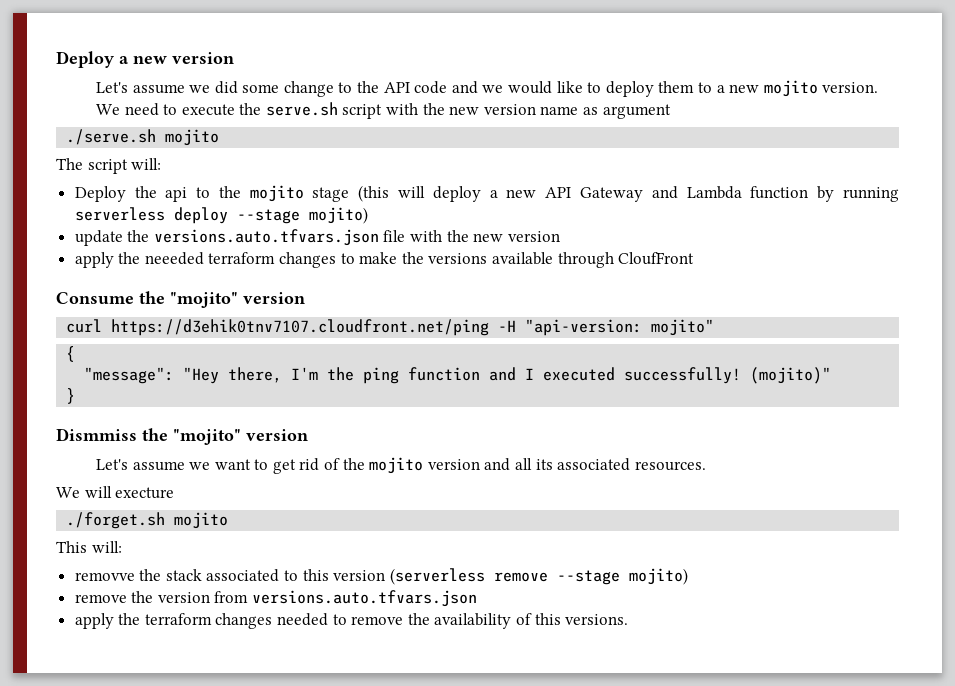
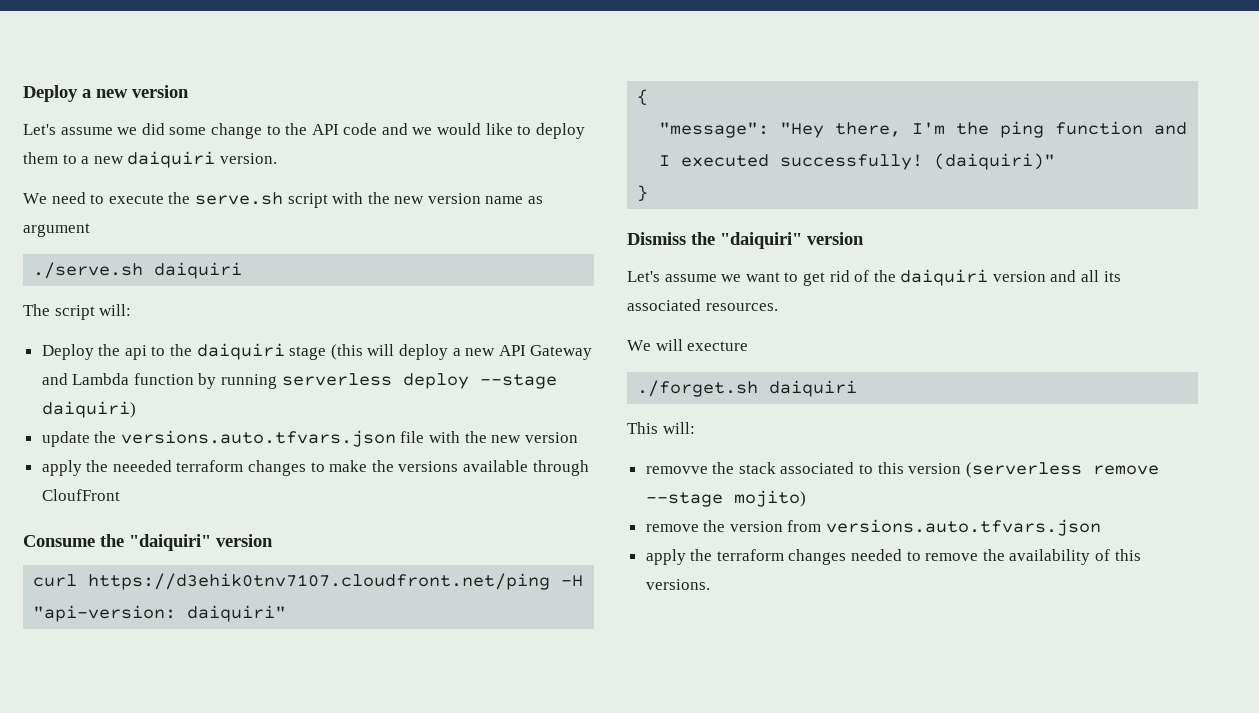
- Let's assume we did some change to the API code and we would like to deploy them to a new mojito version.
+ Let's assume we did some change to the API code and we would like to deploy them to a new daiquiri version.
- ./serve.sh mojito
+ ./serve.sh daiquiri
- Deploy the api to the mojito stage (this will deploy a new API Gateway and Lambda function by running serverless deploy --stage mojito)
+ Deploy the api to the daiquiri stage (this will deploy a new API Gateway and Lambda function by running serverless deploy --stage daiquiri)
- Consume the "mojito" version
+ Consume the "daiquiri" version
- curl https://d3ehik0tnv7107.cloudfront.net/ping -H "api-version: mojito"
+ curl https://d3ehik0tnv7107.cloudfront.net/ping -H "api-version: daiquiri"
- (mojito)"
+ (daiquiri)"
- Dismmiss the "mojito" version
+ Dismiss the "daiquiri" version
- Let's assume we want to get rid of the mojito version and all its associated resources.
+ Let's assume we want to get rid of the daiquiri version and all its associated resources.
- ./forget.sh mojito
+ ./forget.sh daiquiri

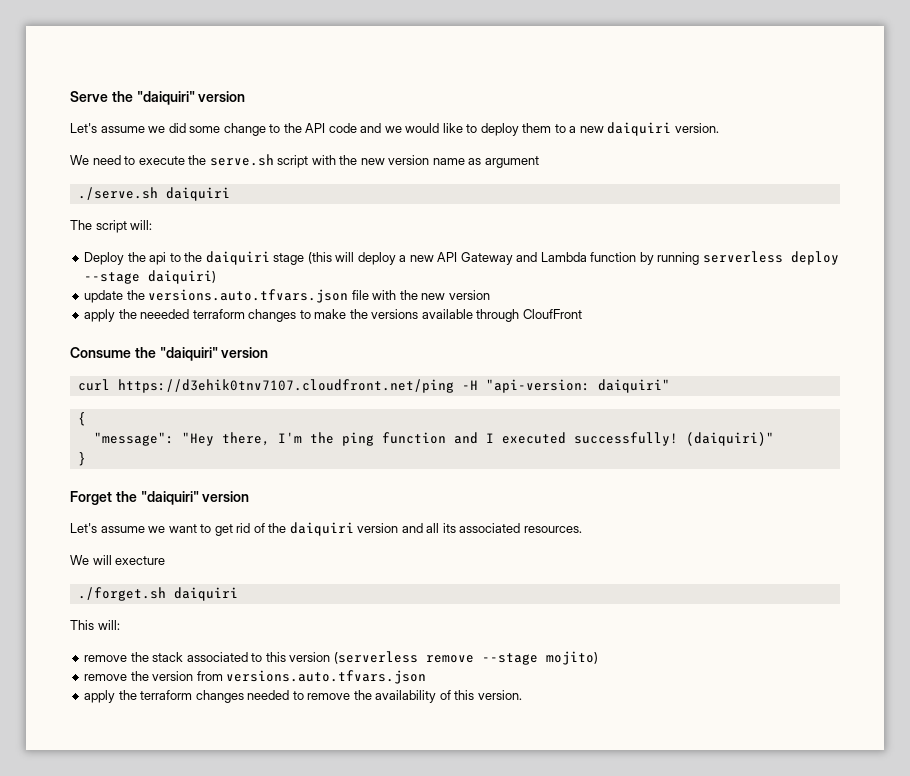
- Deploy a new version
+ Serve the "daiquiri" version
- Dismiss the "daiquiri" version
+ Forget the "daiquiri" version
- removve the stack associated to this version (serverless remove --stage mojito)
+ remove the stack associated to this version (serverless remove --stage mojito)
- apply the terraform changes needed to remove the availability of this versions.
+ apply the terraform changes needed to remove the availability of this version.

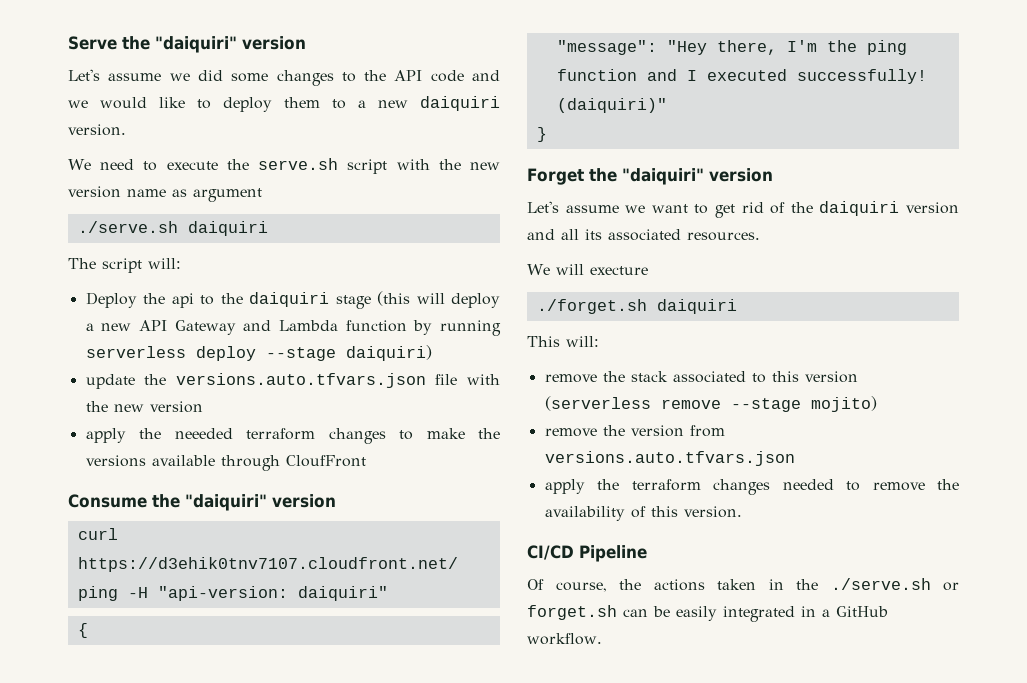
- Let's assume we did some change to the API code and we would like to deploy them to a new daiquiri version.
+ Let's assume we did some changes to the API code and we would like to deploy them to a new daiquiri version.
+ CI/CD Pipeline
+ Of course, the actions taken in the ./serve.sh or forget.sh can be easily integrated in a GitHub workflow.

